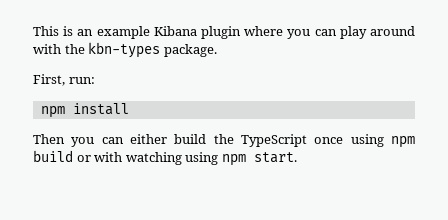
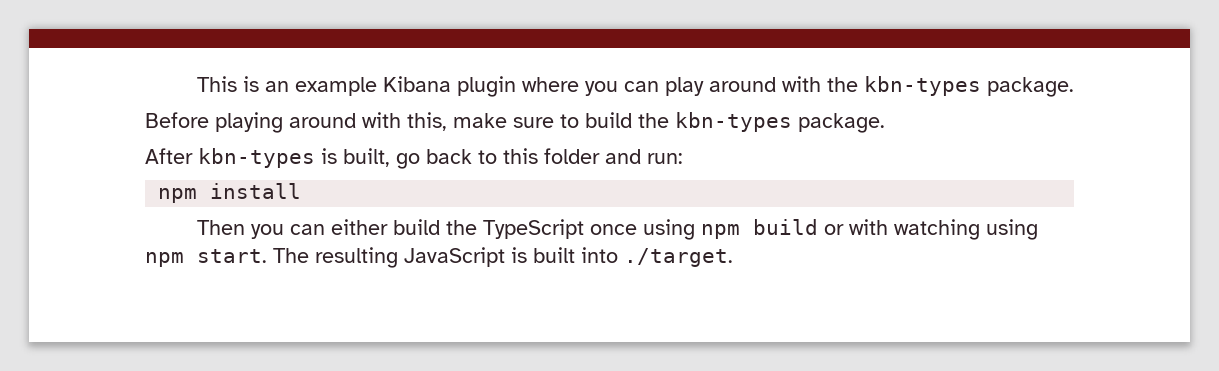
- First, run:
+ Before playing around with this, make sure to build the kbn-types package.
+ After kbn-types is built, go back to this folder and run:
+ The resulting JavaScript is built into ./target.

